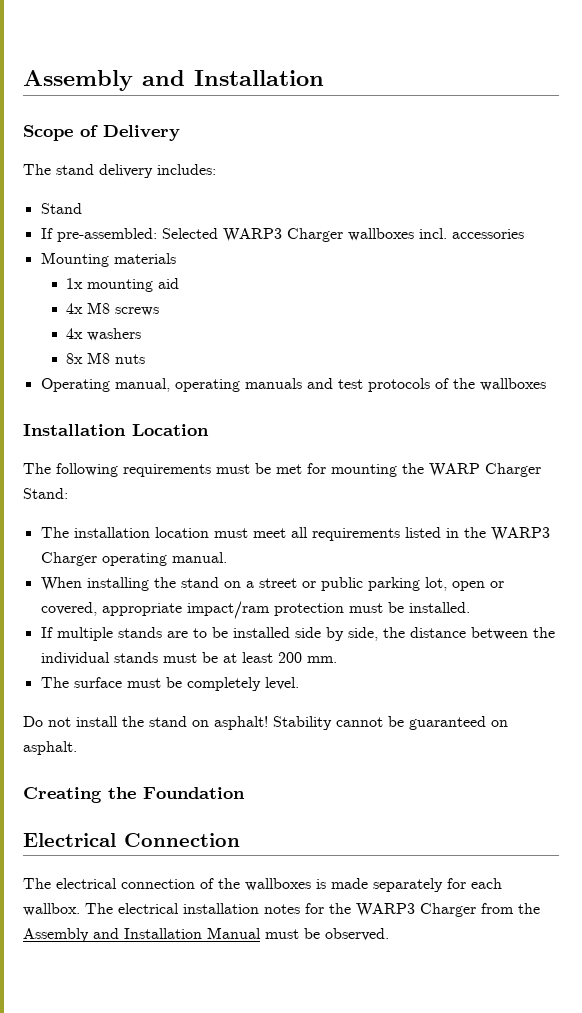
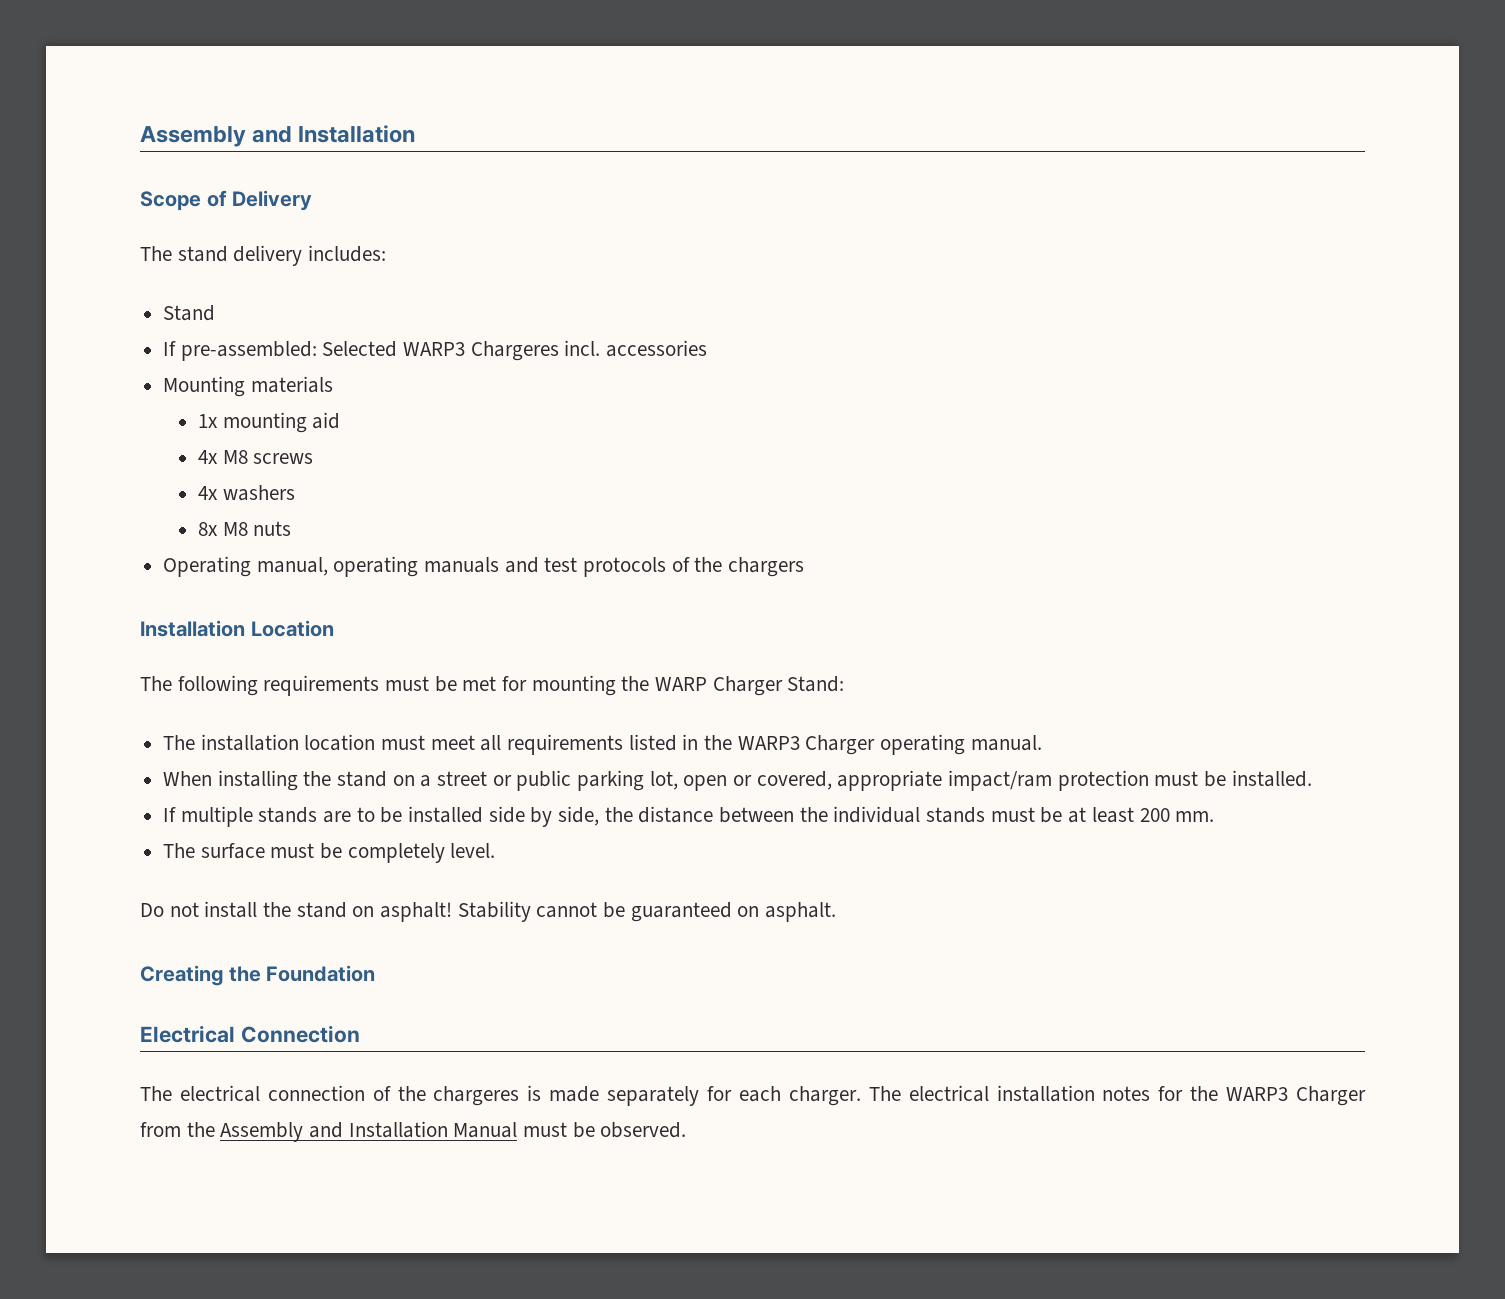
- If pre-assembled: Selected WARP3 Charger wallboxes incl. accessories
+ If pre-assembled: Selected WARP3 Chargeres incl. accessories
- Operating manual, operating manuals and test protocols of the wallboxes
+ Operating manual, operating manuals and test protocols of the chargers
- The electrical connection of the wallboxes is made separately for each wallbox.
+ The electrical connection of the chargeres is made separately for each charger.

